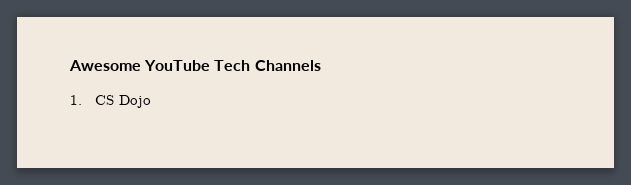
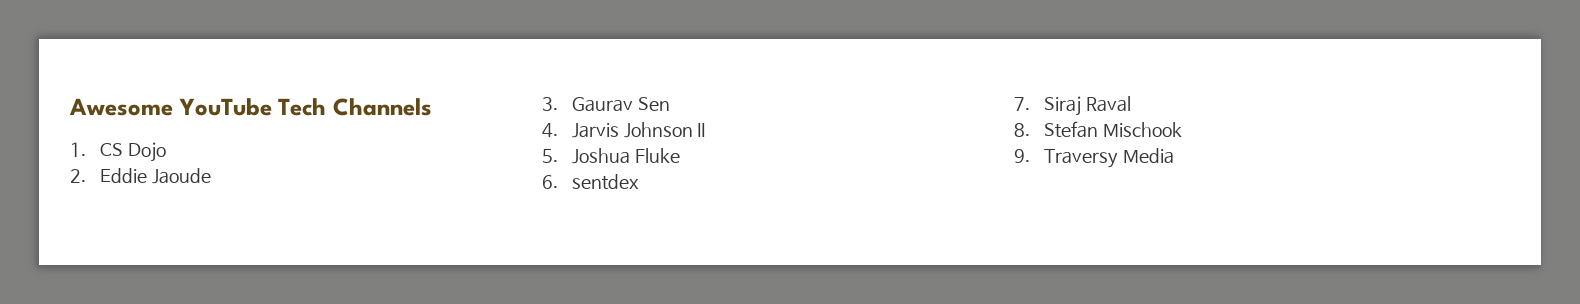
+ 2. Eddie Jaoude
+ 3. Gaurav Sen
+ 4. Jarvis Johnson II
+ 5. Joshua Fluke
+ 6. sentdex
+ 7. Siraj Raval
+ 8. Stefan Mischook
+ 9. Traversy Media

